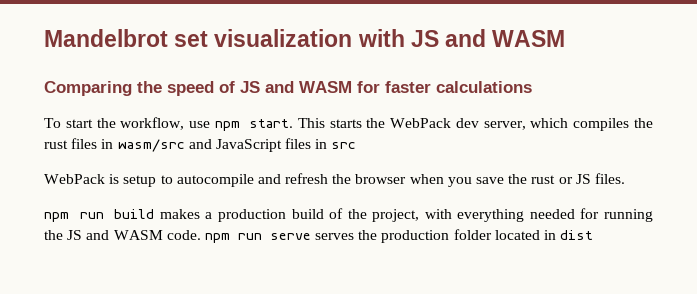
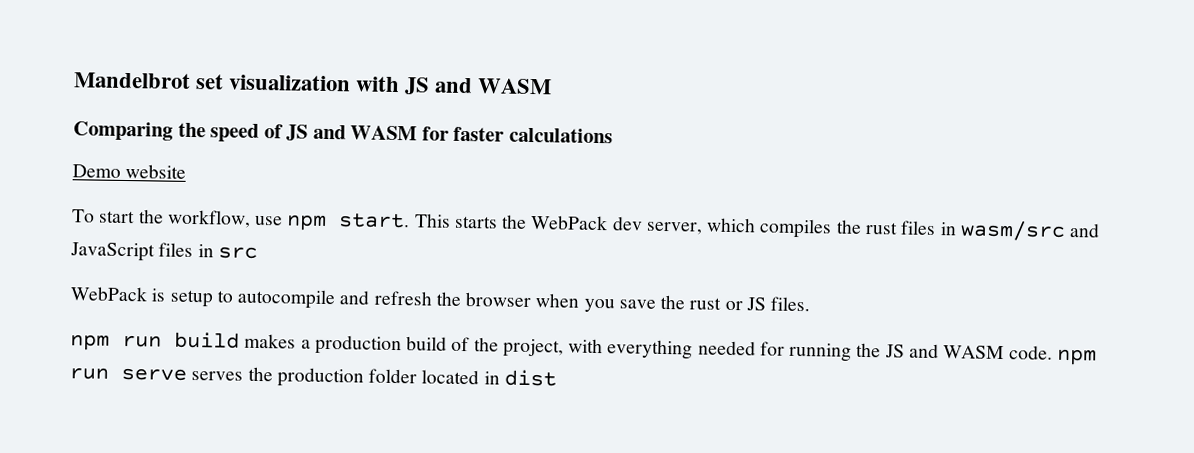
+ Demo website

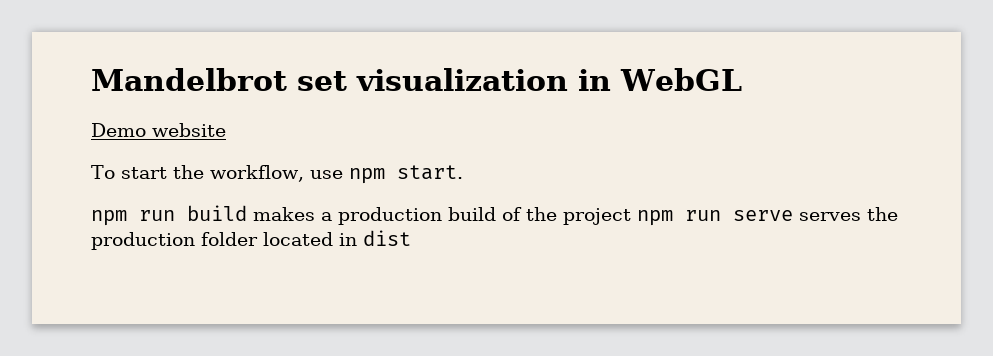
- Mandelbrot set visualization with JS and WASM
- Comparing the speed of JS and WASM for faster calculations
+ Mandelbrot set visualization in WebGL
- This starts the WebPack dev server, which compiles the rust files in wasm/src and JavaScript files in src
- WebPack is setup to autocompile and refresh the browser when you save the rust or JS files.
- npm run build makes a production build of the project, with everything needed for running the JS and WASM code. npm run serve serves the production folder located in dist
+ npm run build makes a production build of the project npm run serve serves the production folder located in dist

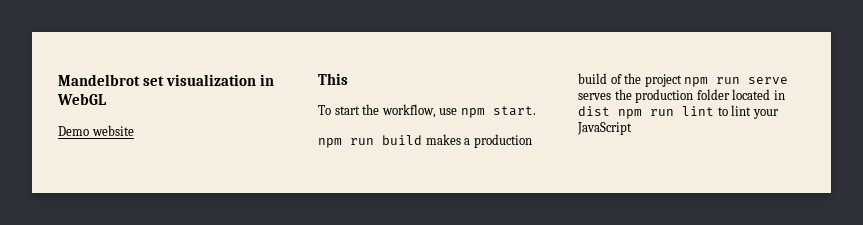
+ This
- npm run build makes a production build of the project npm run serve serves the production folder located in dist
+ npm run build makes a production build of the project npm run serve serves the production folder located in dist npm run lint to lint your JavaScript

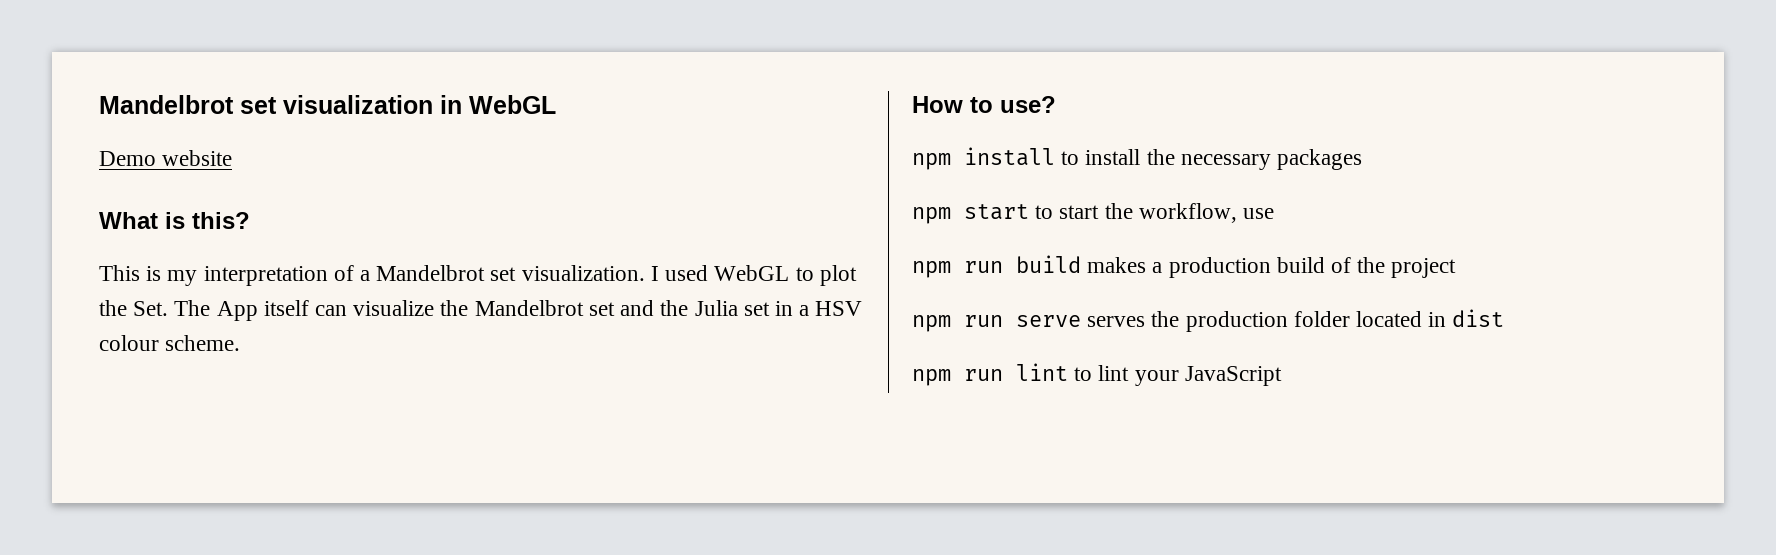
- This
- To start the workflow, use npm start.
+ What is this?
+ This is my interpretation of a Mandelbrot set visualization. I used WebGL to plot the Set. The App itself can visualize the Mandelbrot set and the Julia set in a HSV colour scheme.
+ How to use?
+ npm install to install the necessary packages
+ npm start to start the workflow, use
- npm run build makes a production build of the project npm run serve serves the production folder located in dist npm run lint to lint your JavaScript
+ npm run build makes a production build of the project
+ npm run serve serves the production folder located in dist
+ npm run lint to lint your JavaScript

